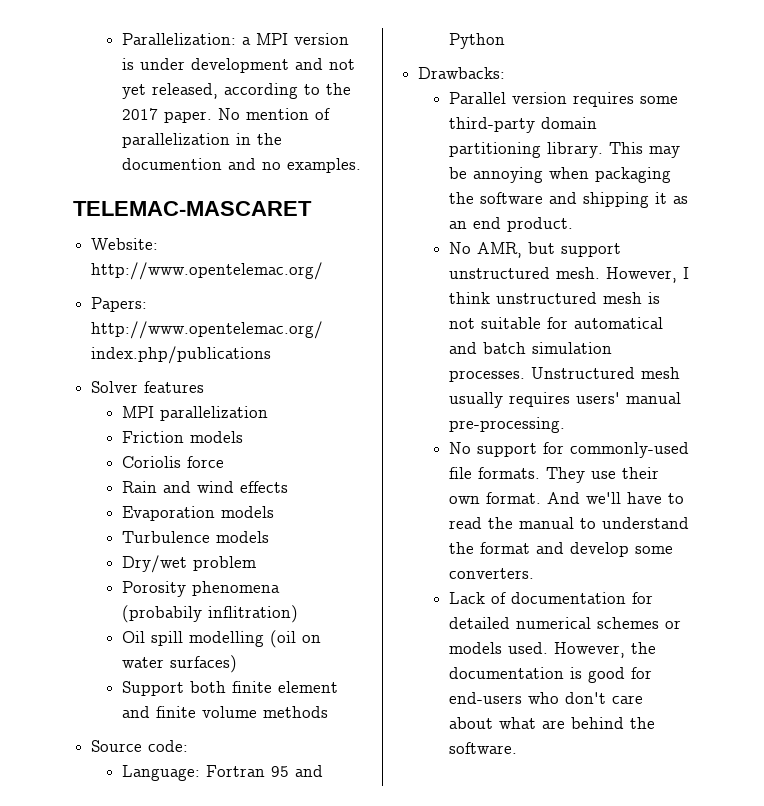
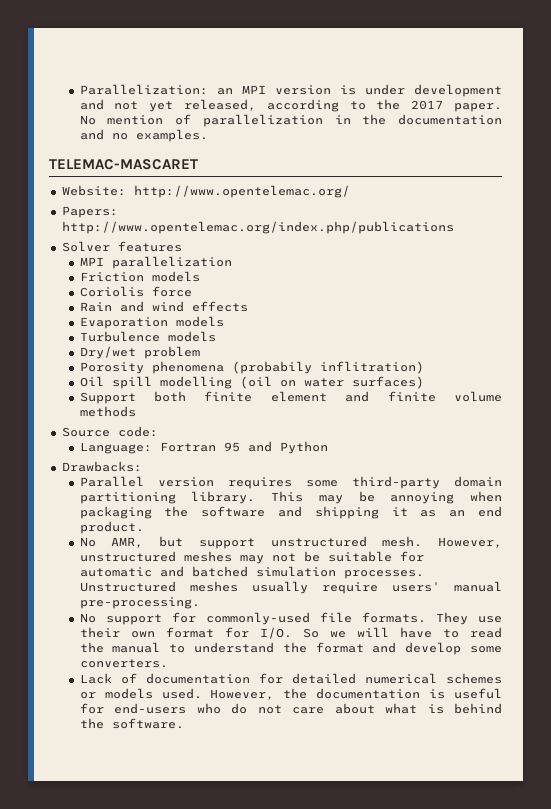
- Parallelization: a MPI version is under development and not yet released, according to the 2017 paper.
+ Parallelization: an MPI version is under development and not yet released, according to the 2017 paper.
- No mention of parallelization in the documention and no examples.
+ No mention of parallelization in the documentation and no examples.
- However, I think unstructured mesh is not suitable for automatical and batch simulation processes. Unstructured mesh usually requires users' manual pre-processing.
+ However, unstructured meshes may not be suitable for automatic and batched simulation processes. Unstructured meshes usually require users' manual pre-processing.
- They use their own format. And we'll have to read the manual to understand the format and develop some converters.
+ They use their own format for I/O. So we will have to read the manual to understand the format and develop some converters.
- However, the documentation is good for end-users who don't care about what are behind the software.
+ However, the documentation is useful for end-users who do not care about what is behind the software.

